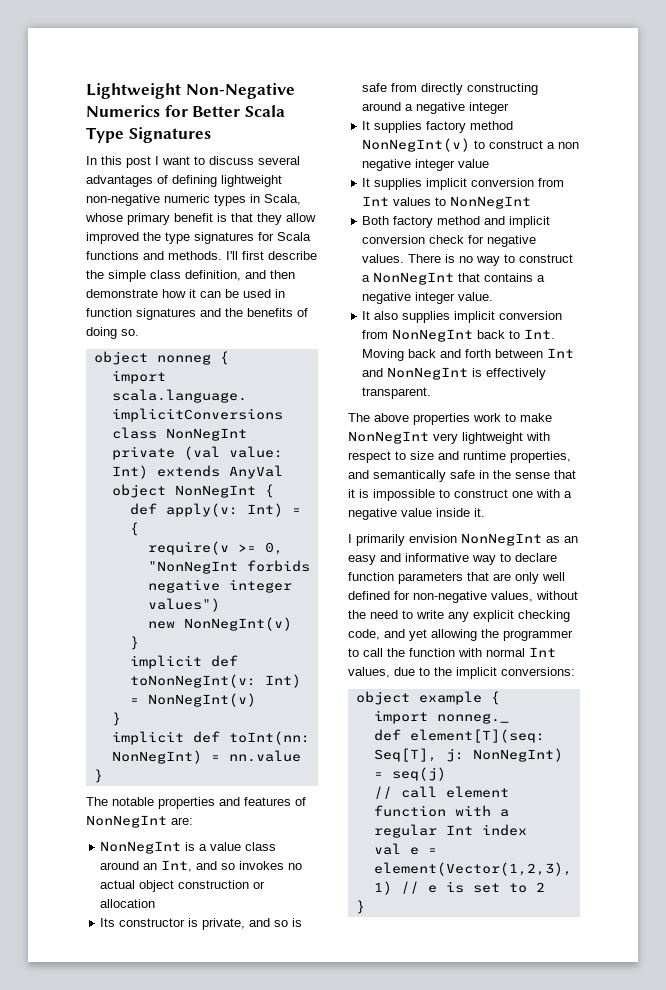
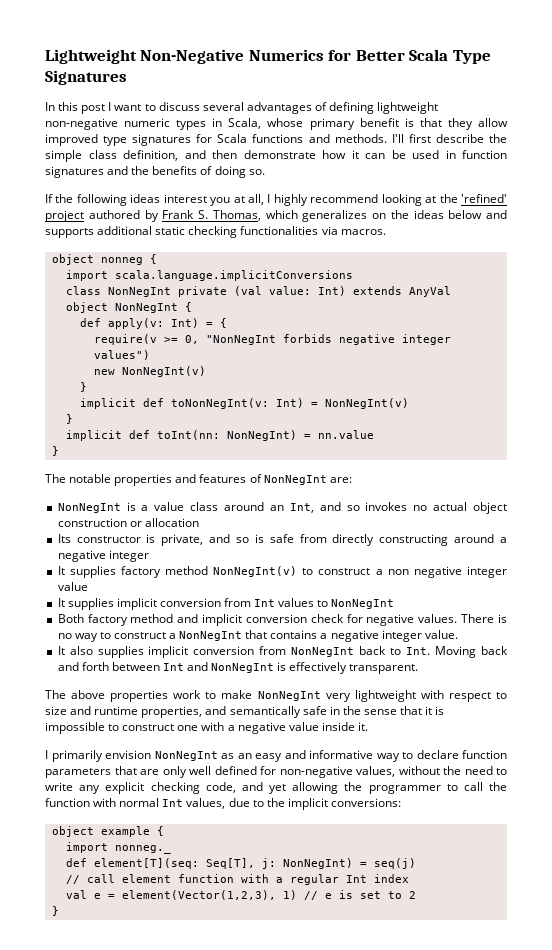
- In this post I want to discuss several advantages of defining lightweight non-negative numeric types in Scala, whose primary benefit is that they allow improved the type signatures for Scala functions and methods.
+ In this post I want to discuss several advantages of defining lightweight non-negative numeric types in Scala, whose primary benefit is that they allow improved type signatures for Scala functions and methods.
+ If the following ideas interest you at all, I highly recommend looking at the 'refined' project authored by Frank S. Thomas, which generalizes on the ideas below and supports additional static checking functionalities via macros.

